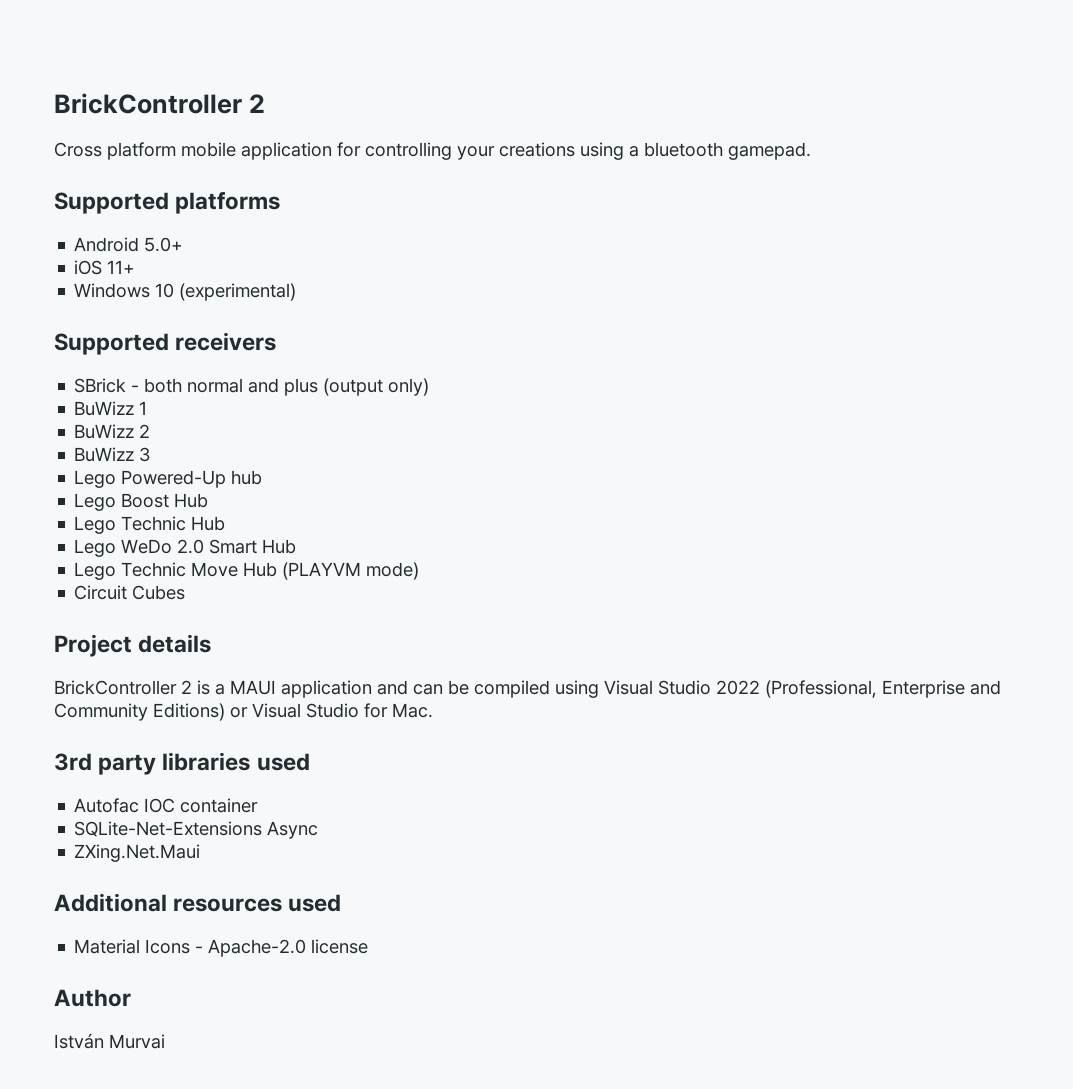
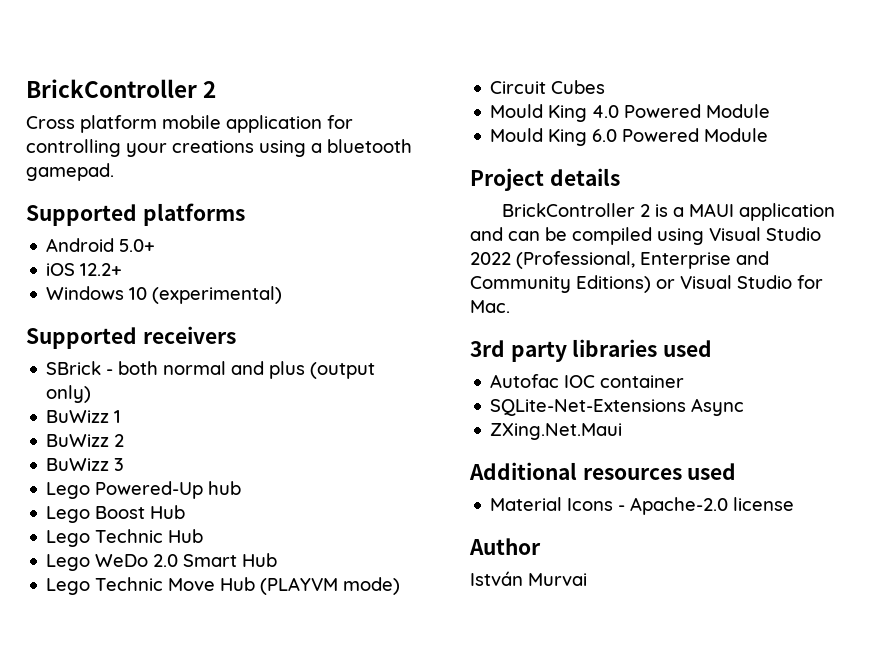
- iOS 11+
+ iOS 12.2+
+ Mould King 4.0 Powered Module
+ Mould King 6.0 Powered Module

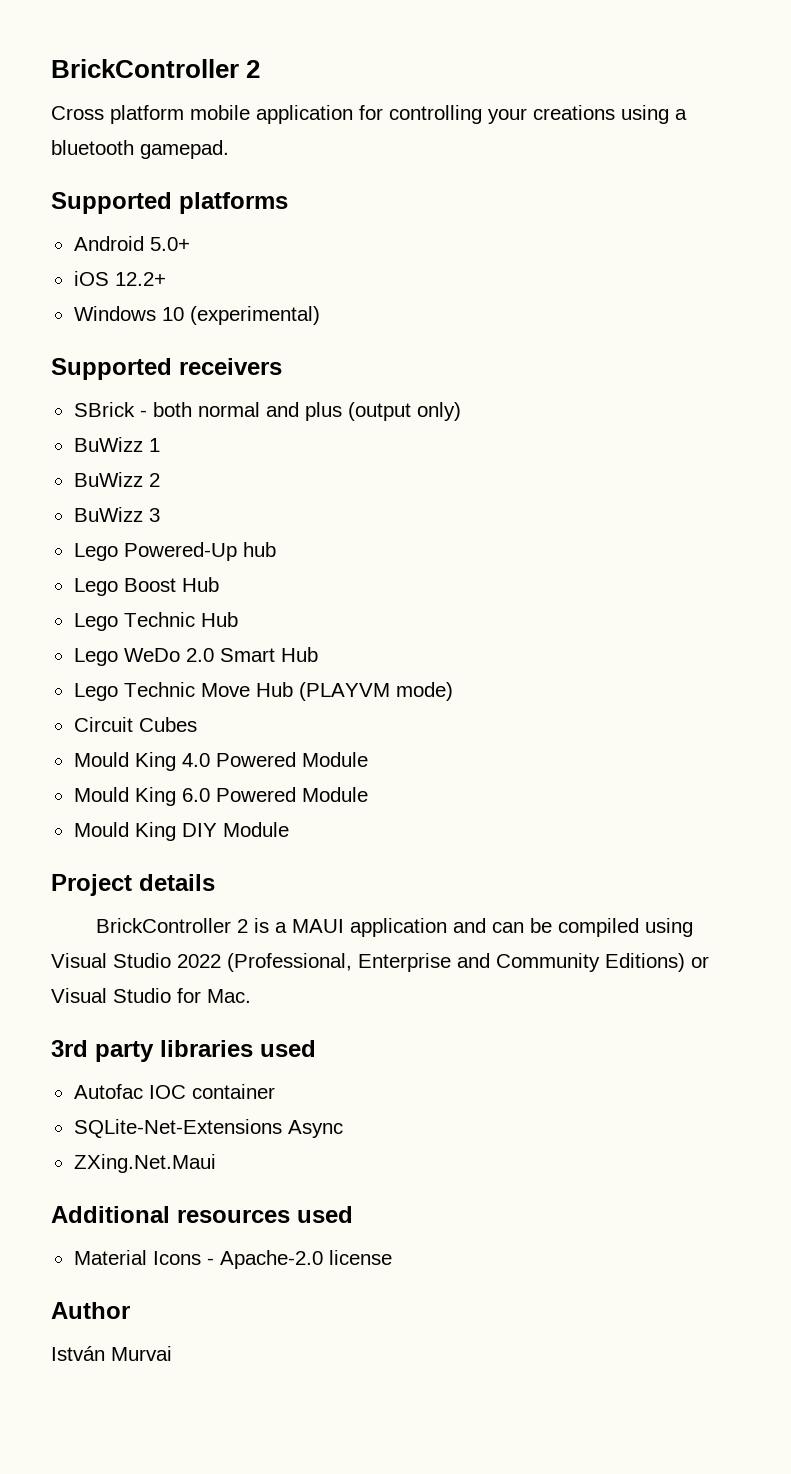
+ Mould King DIY Module

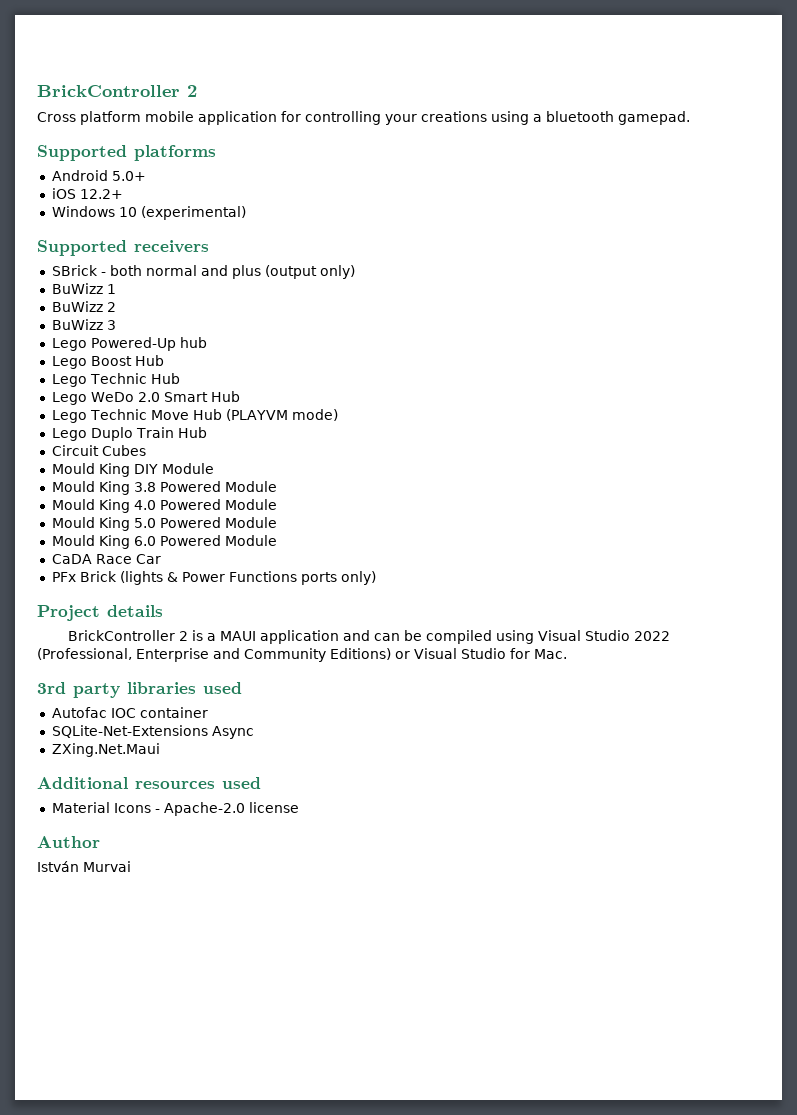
+ Lego Duplo Train Hub
  Circuit Cubes
+ Mould King DIY Module
+ Mould King 3.8 Powered Module
+ Mould King 5.0 Powered Module
  Mould King 6.0 Powered Module
- Mould King DIY Module
+ CaDA Race Car
+ PFx Brick (lights & Power Functions ports only)

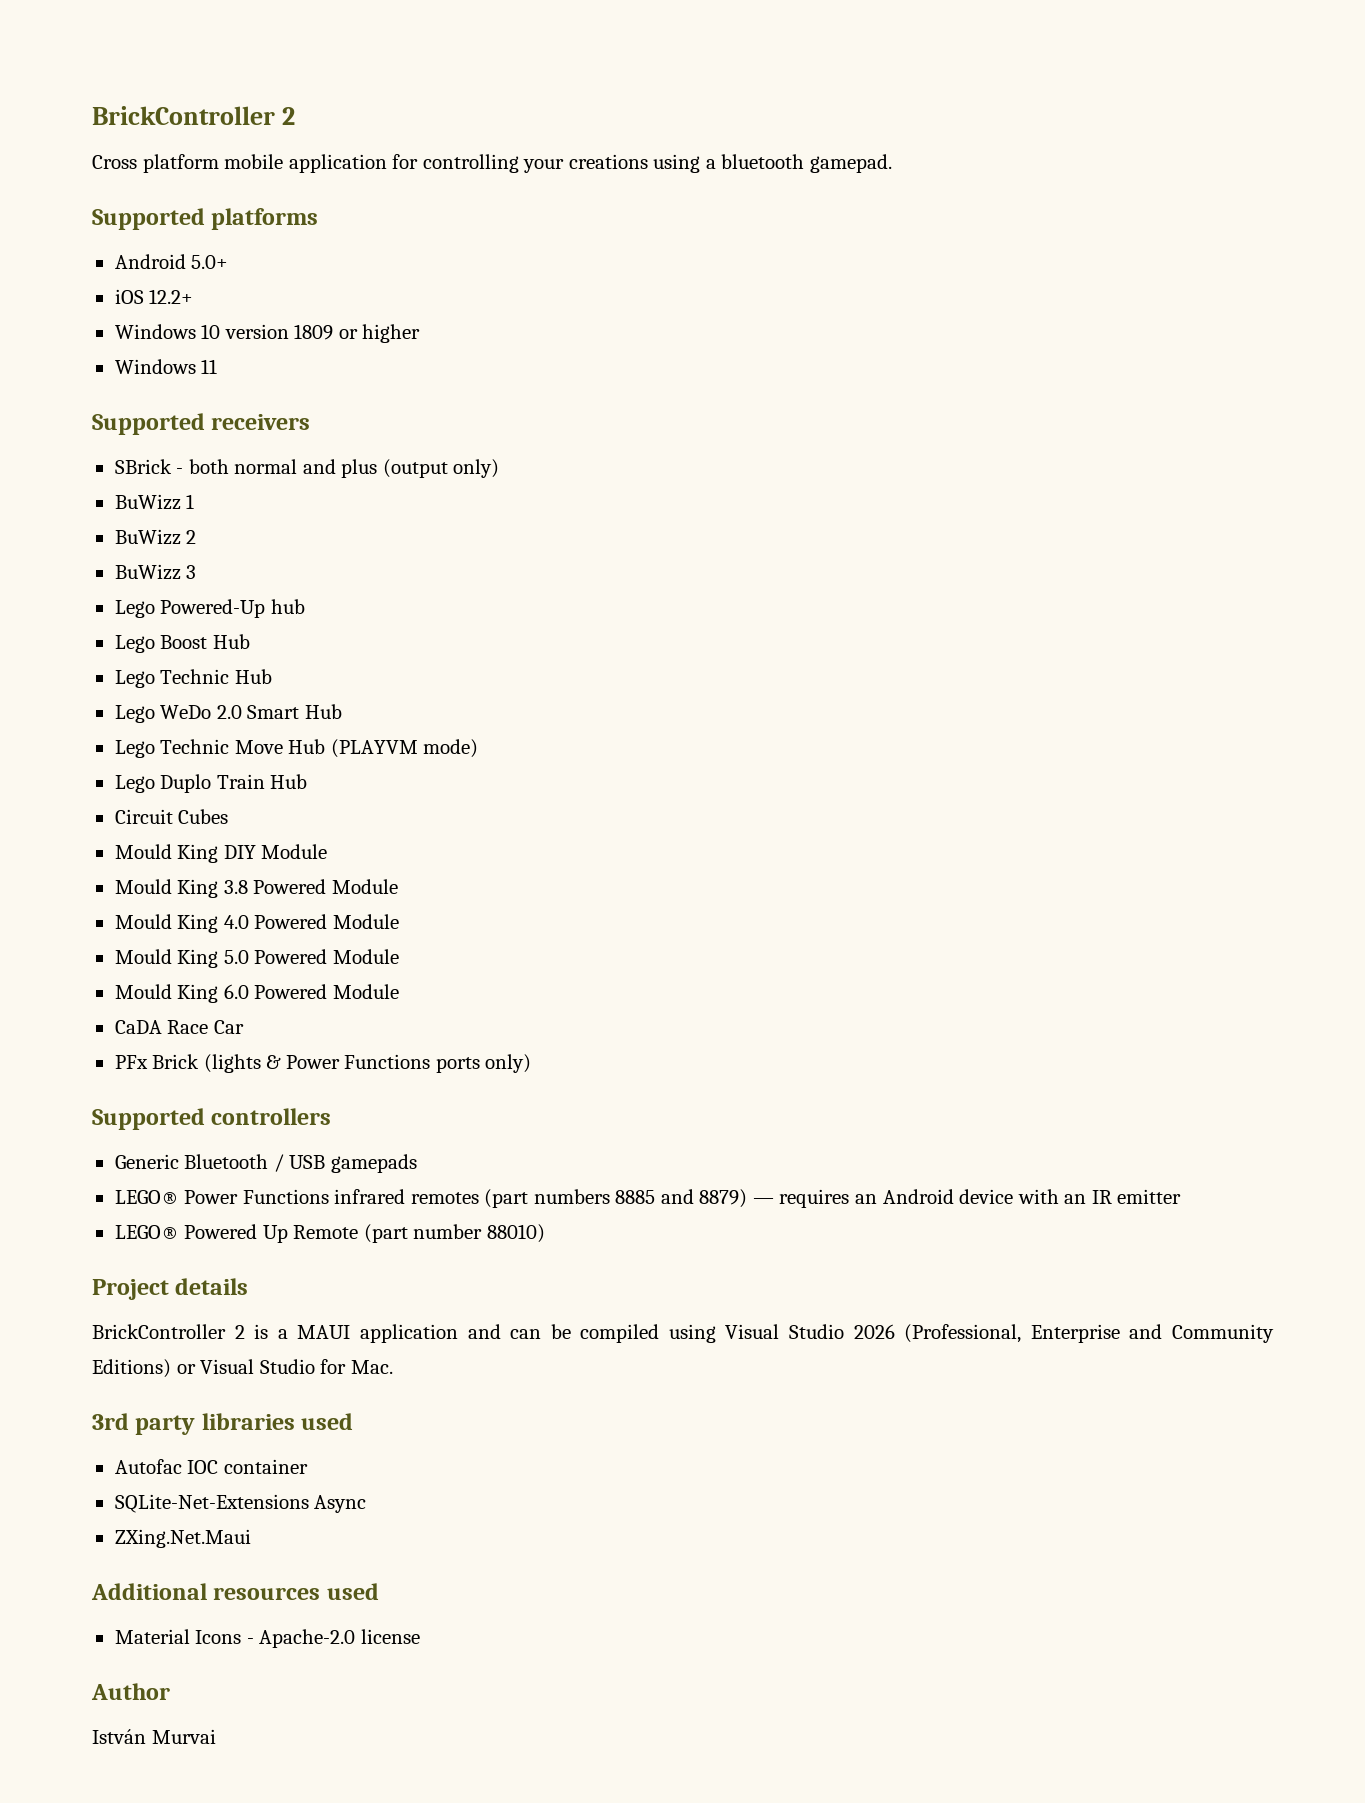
- Windows 10 (experimental)
+ Windows 10 version 1809 or higher
+ Windows 11
+ Supported controllers
+ Generic Bluetooth / USB gamepads
+ LEGO® Power Functions infrared remotes (part numbers 8885 and 8879) — requires an Android device with an IR emitter
+ LEGO® Powered Up Remote (part number 88010)
- BrickController 2 is a MAUI application and can be compiled using Visual Studio 2022 (Professional, Enterprise and Community Editions) or Visual Studio for Mac.
+ BrickController 2 is a MAUI application and can be compiled using Visual Studio 2026 (Professional, Enterprise and Community Editions) or Visual Studio for Mac.

